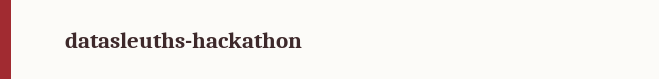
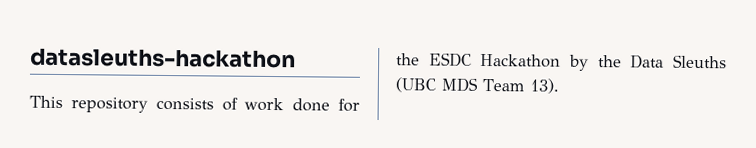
+ This repository consists of work done for the ESDC Hackathon by the Data Sleuths (UBC MDS Team 13).

